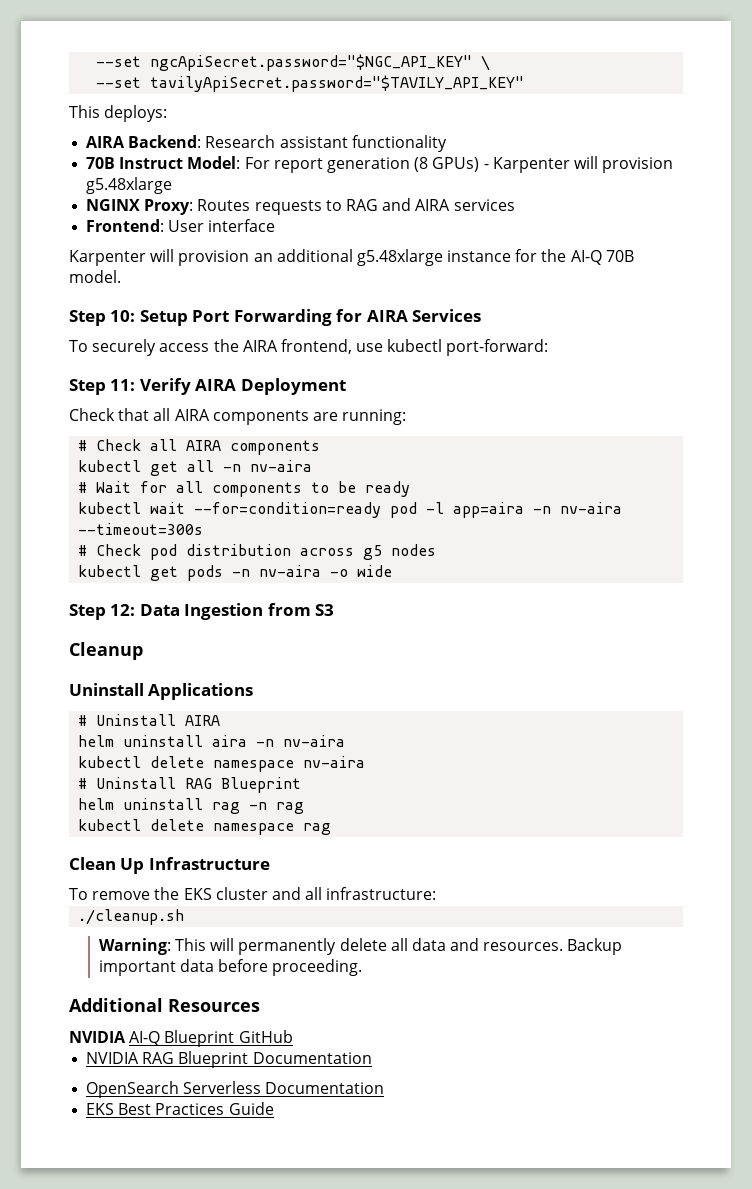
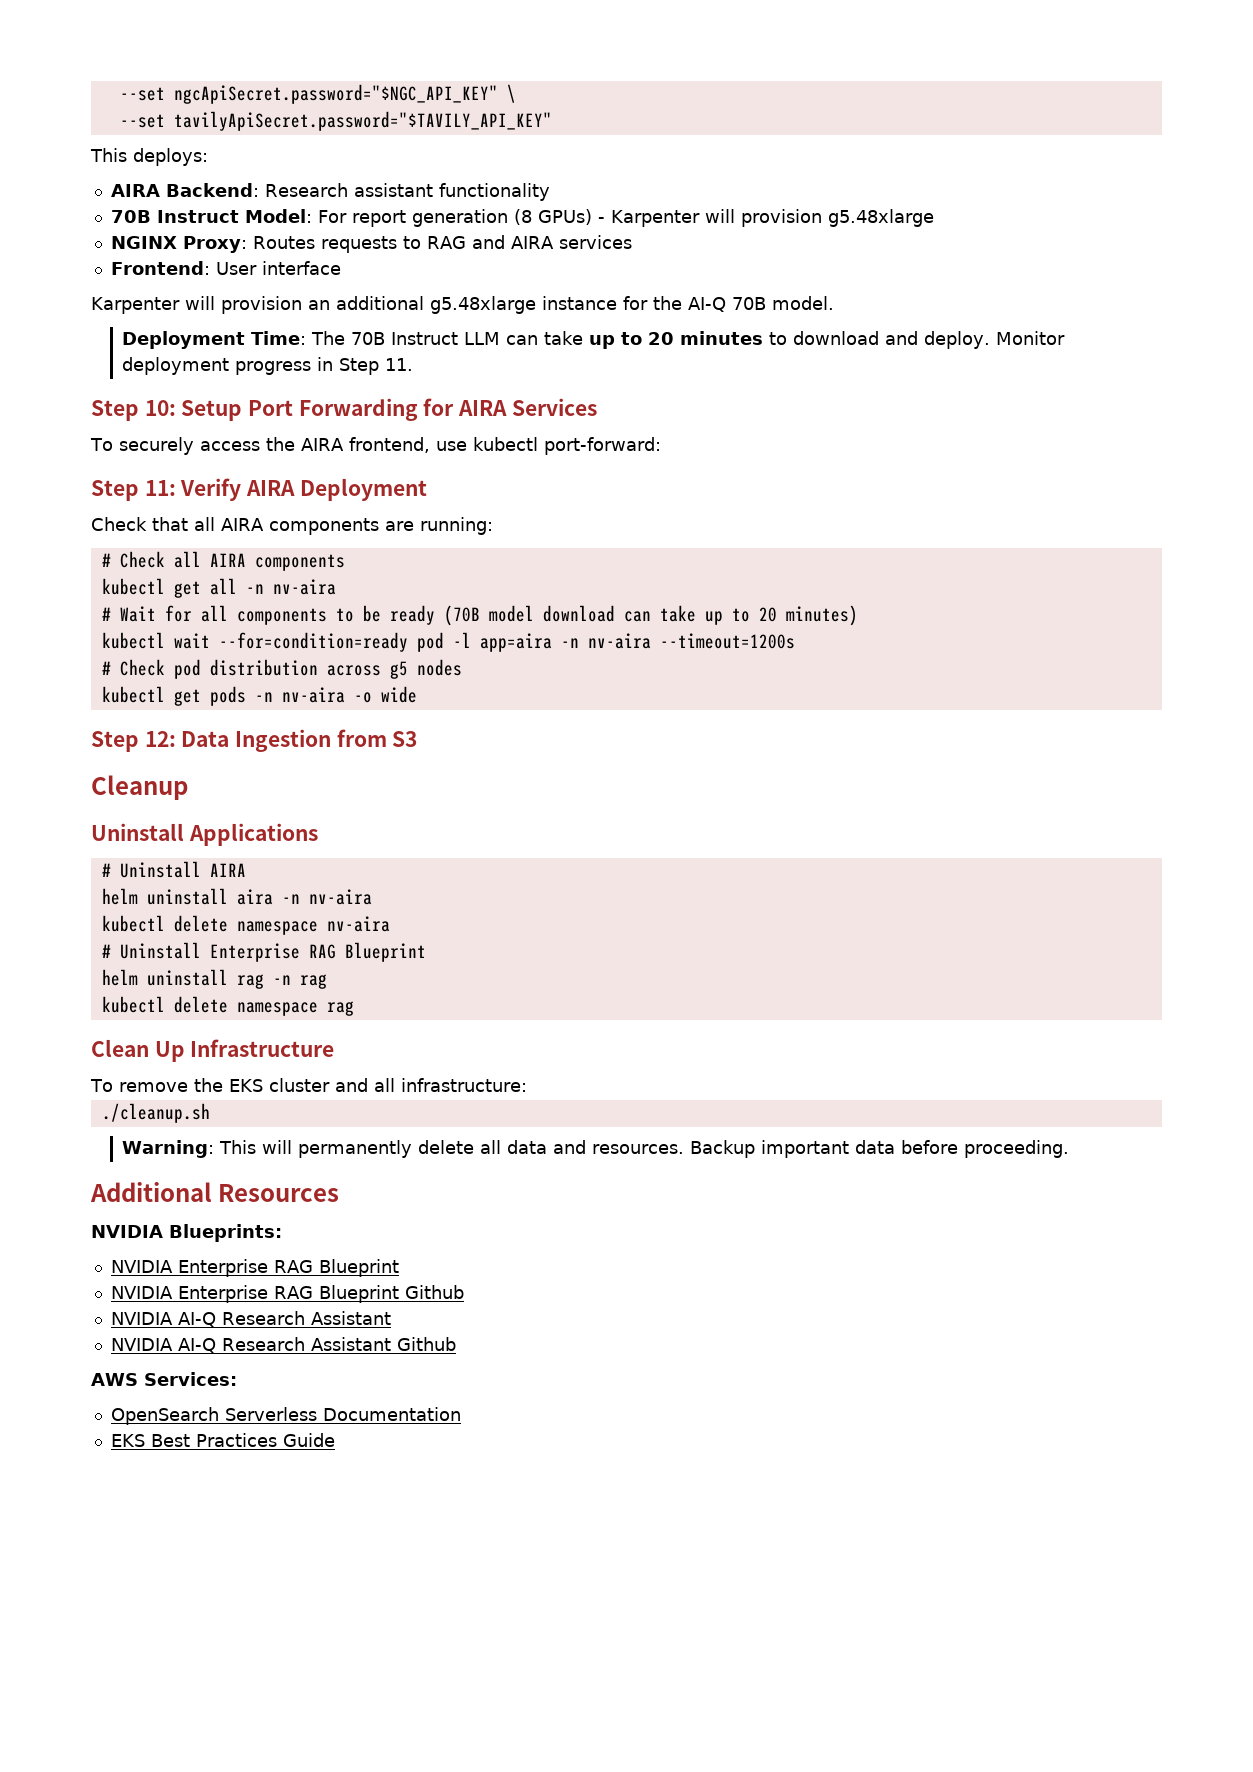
+ Deployment Time: The 70B Instruct LLM can take up to 20 minutes to download and deploy. Monitor deployment progress in Step 11.
- # Wait for all components to be ready
+ # Wait for all components to be ready (70B model download can take up to 20 minutes)
- kubectl wait --for=condition=ready pod -l app=aira -n nv-aira --timeout=300s
+ kubectl wait --for=condition=ready pod -l app=aira -n nv-aira --timeout=1200s
- # Uninstall RAG Blueprint
+ # Uninstall Enterprise RAG Blueprint
- NVIDIA AI-Q Blueprint GitHub
- NVIDIA RAG Blueprint Documentation
+ NVIDIA Blueprints:
+ NVIDIA Enterprise RAG Blueprint
+ NVIDIA Enterprise RAG Blueprint Github
+ NVIDIA AI-Q Research Assistant
+ NVIDIA AI-Q Research Assistant Github
+ AWS Services:

